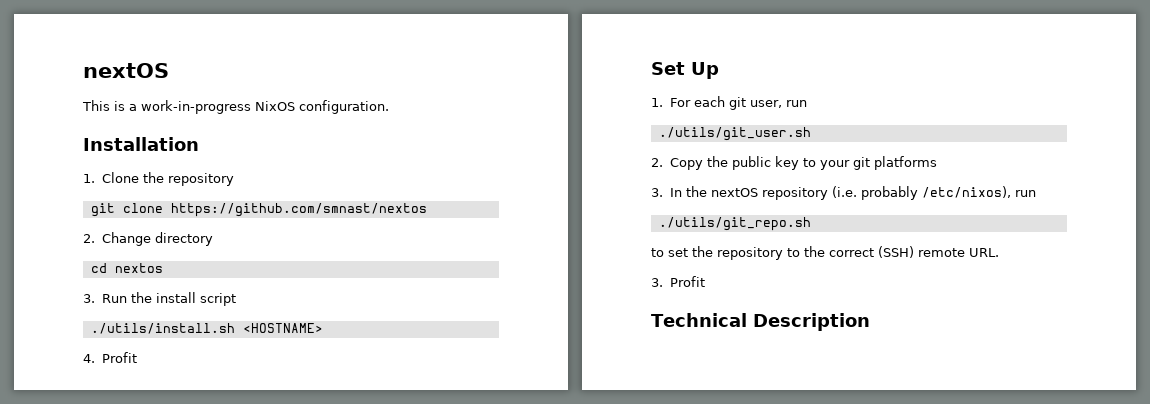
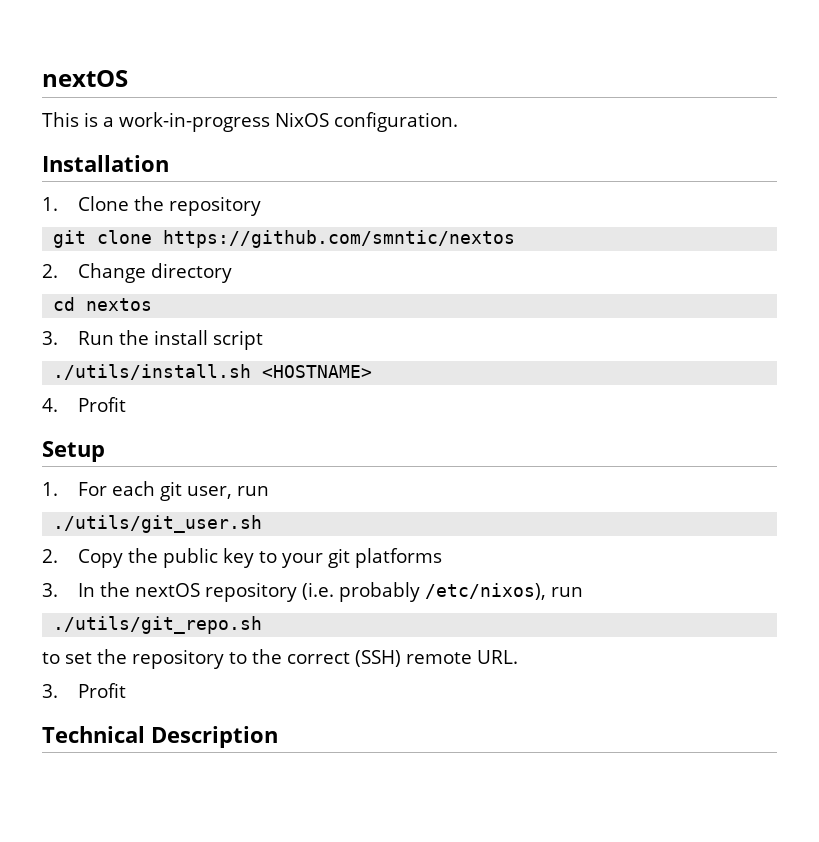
- git clone https://github.com/smnast/nextos
+ git clone https://github.com/smntic/nextos
- Set Up
+ Setup

